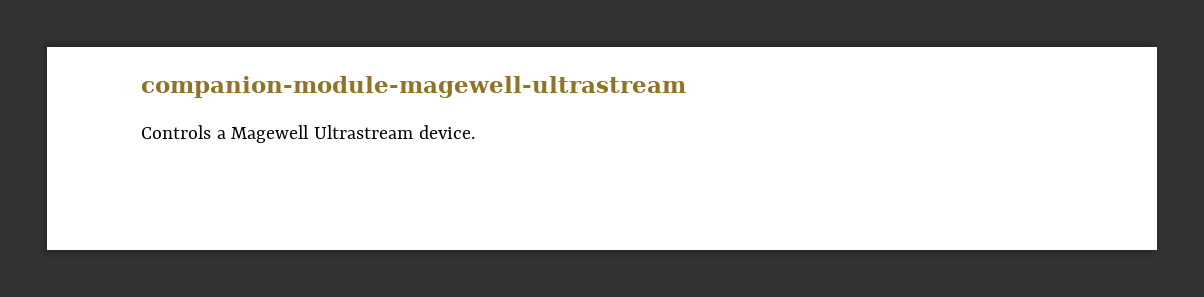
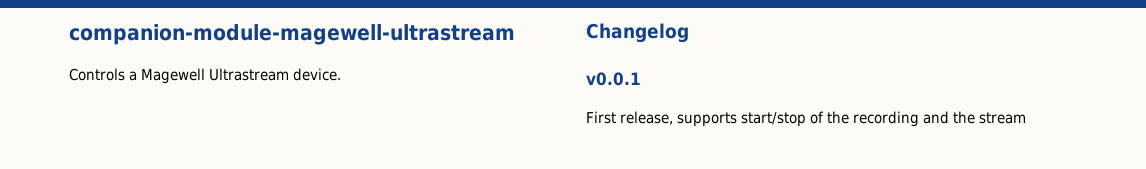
+ Changelog
+ v0.0.1
+ First release, supports start/stop of the recording and the stream

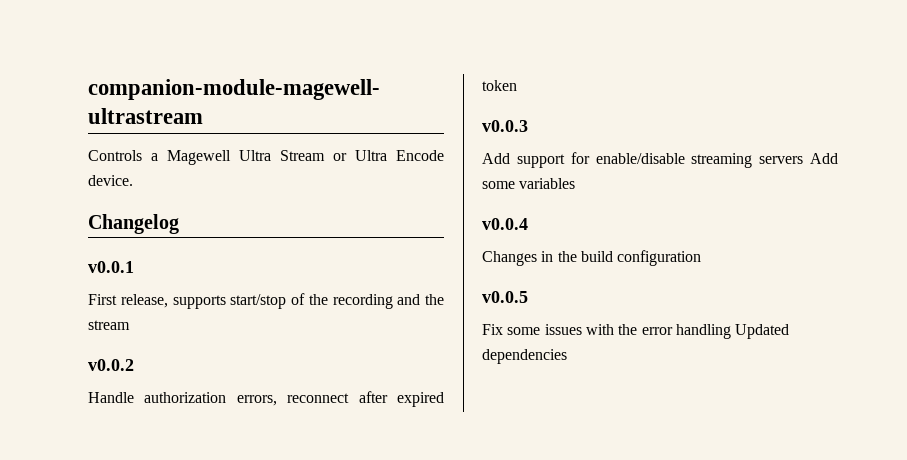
- Controls a Magewell Ultrastream device.
+ Controls a Magewell Ultra Stream or Ultra Encode device.
+ v0.0.2
+ Handle authorization errors, reconnect after expired token
+ v0.0.3
+ Add support for enable/disable streaming servers Add some variables
+ v0.0.4
+ Changes in the build configuration
+ v0.0.5
+ Fix some issues with the error handling Updated dependencies

